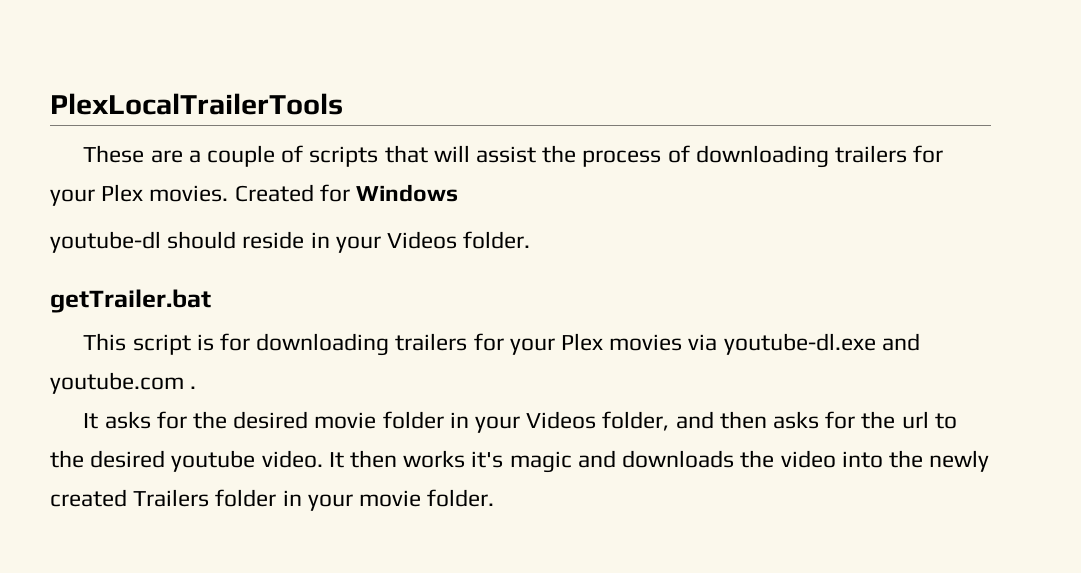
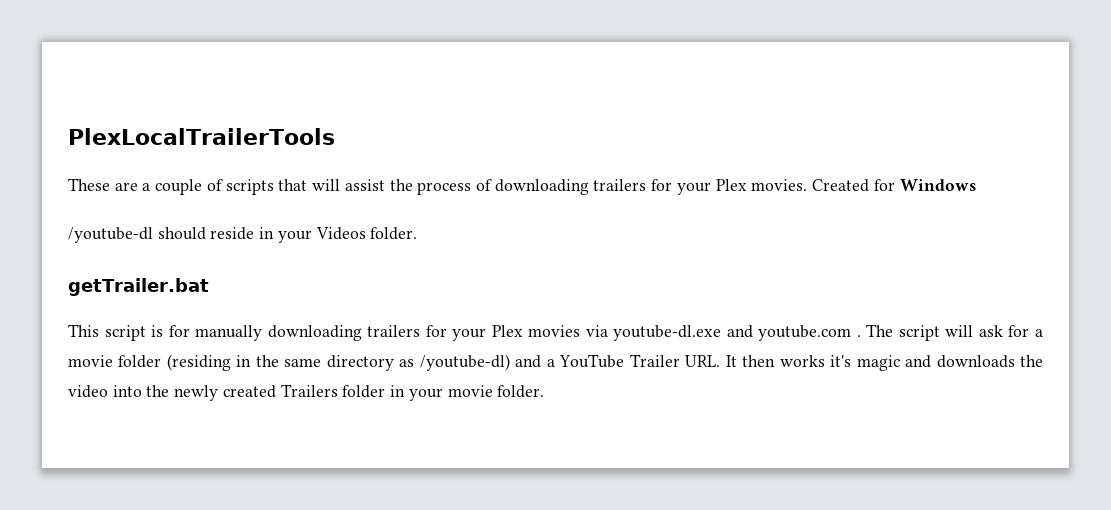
- youtube-dl should reside in your Videos folder.
+ /youtube-dl should reside in your Videos folder.
- This script is for downloading trailers for your Plex movies via youtube-dl.exe and youtube.com .
- It asks for the desired movie folder in your Videos folder, and then asks for the url to the desired youtube video. It then works it's magic and downloads the video into the newly created Trailers folder in your movie folder.
+ This script is for manually downloading trailers for your Plex movies via youtube-dl.exe and youtube.com . The script will ask for a movie folder (residing in the same directory as /youtube-dl) and a YouTube Trailer URL. It then works it's magic and downloads the video into the newly created Trailers folder in your movie folder.

